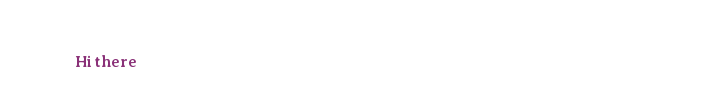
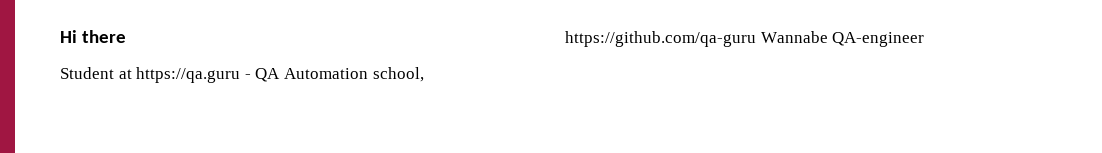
+ Student at https://qa.guru - QA Automation school, https://github.com/qa-guru Wannabe QA-engineer

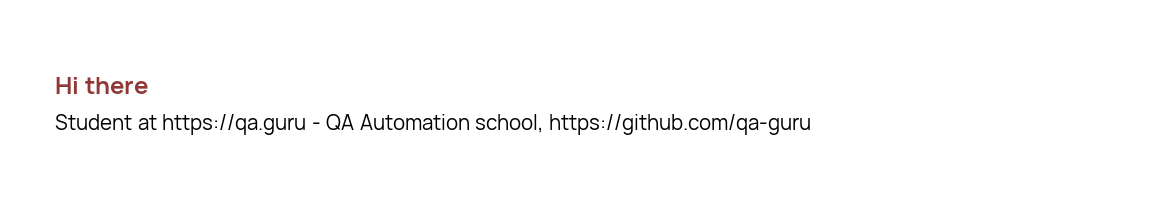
- Student at https://qa.guru - QA Automation school, https://github.com/qa-guru Wannabe QA-engineer
+ Student at https://qa.guru - QA Automation school, https://github.com/qa-guru

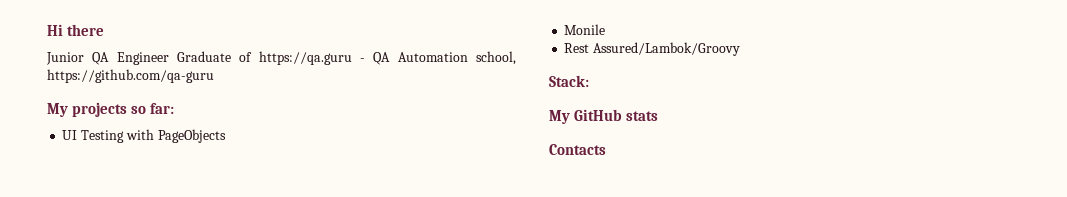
- Student at https://qa.guru - QA Automation school, https://github.com/qa-guru
+ Junior QA Engineer Graduate of https://qa.guru - QA Automation school, https://github.com/qa-guru
+ My projects so far:
+ UI Testing with PageObjects
+ Monile
+ Rest Assured/Lambok/Groovy
+ Stack:
+ My GitHub stats
+ Contacts

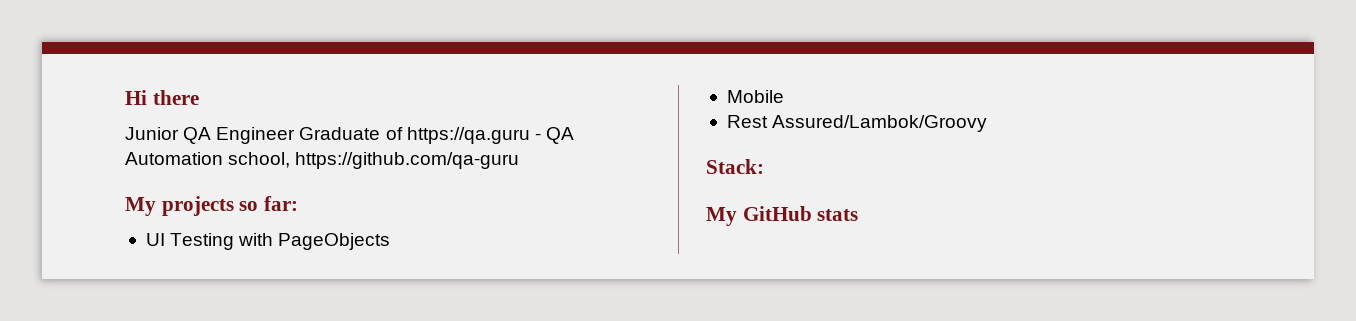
- Monile
+ Mobile
- Contacts

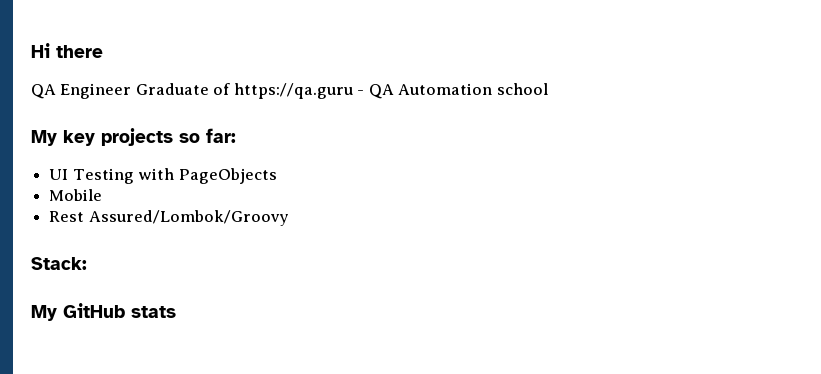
- Junior QA Engineer Graduate of https://qa.guru - QA Automation school, https://github.com/qa-guru
- My projects so far:
+ QA Engineer Graduate of https://qa.guru - QA Automation school
+ My key projects so far:
- Rest Assured/Lambok/Groovy
+ Rest Assured/Lombok/Groovy

